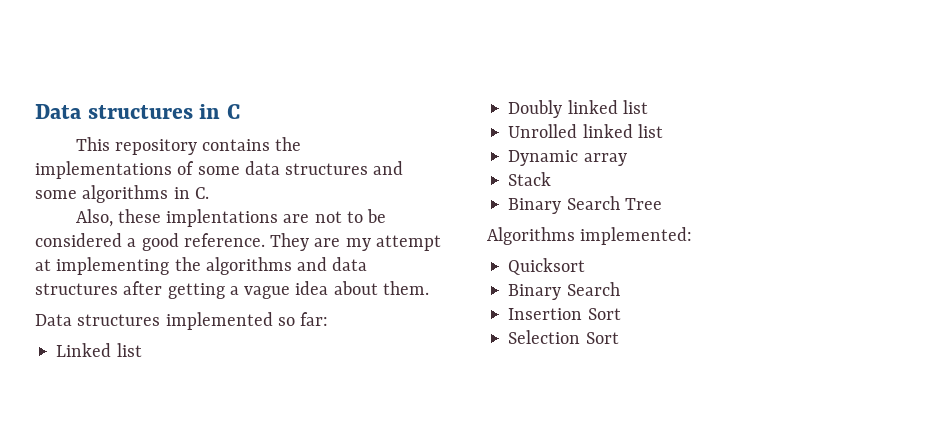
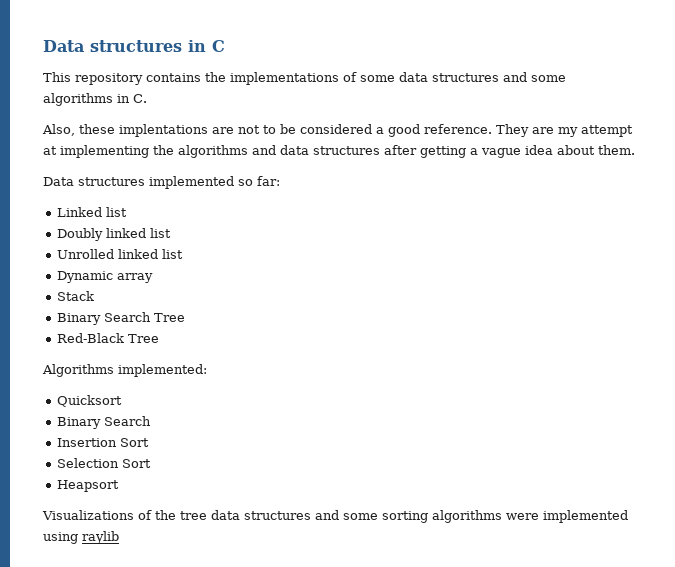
+ Red-Black Tree
+ Heapsort
+ Visualizations of the tree data structures and some sorting algorithms were implemented using raylib

